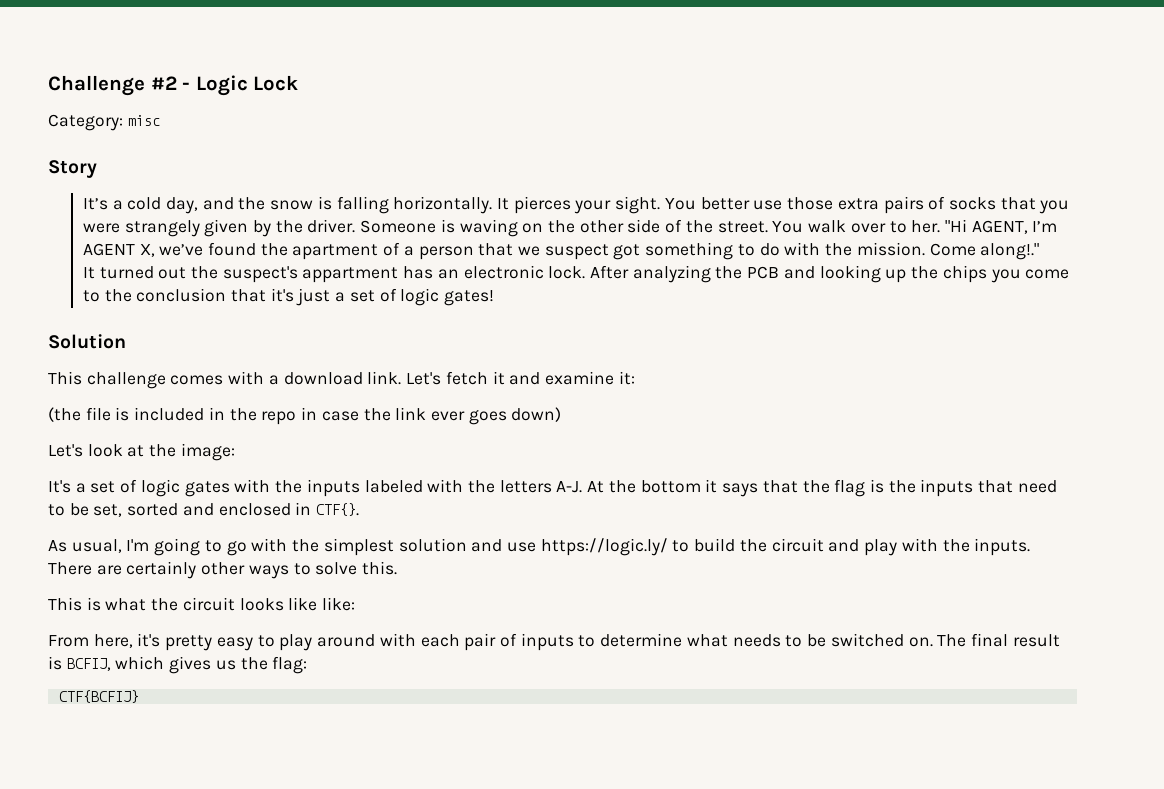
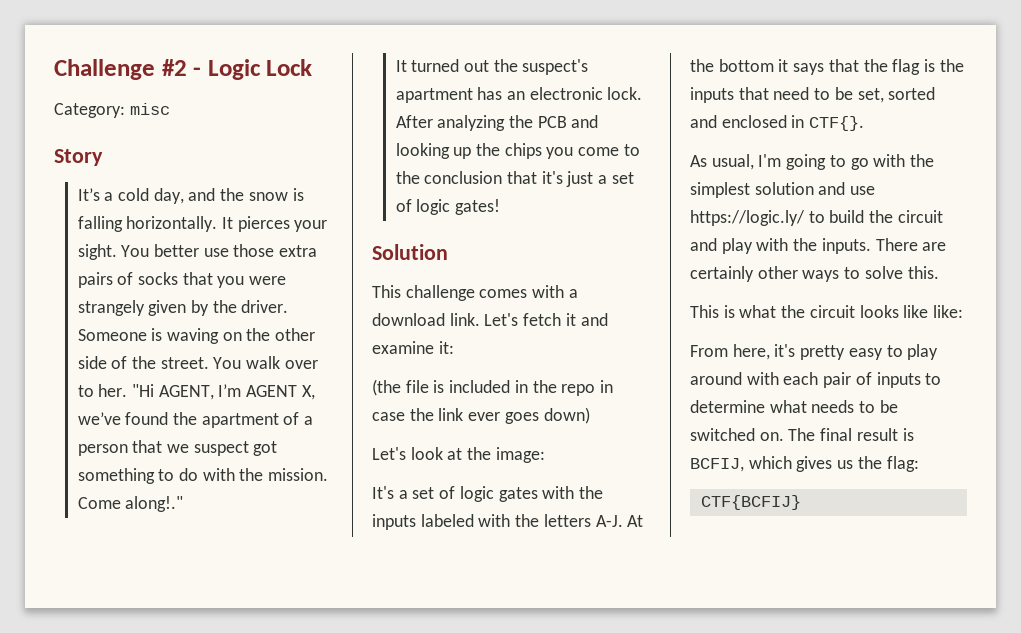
- It turned out the suspect's appartment has an electronic lock.
+ It turned out the suspect's apartment has an electronic lock.

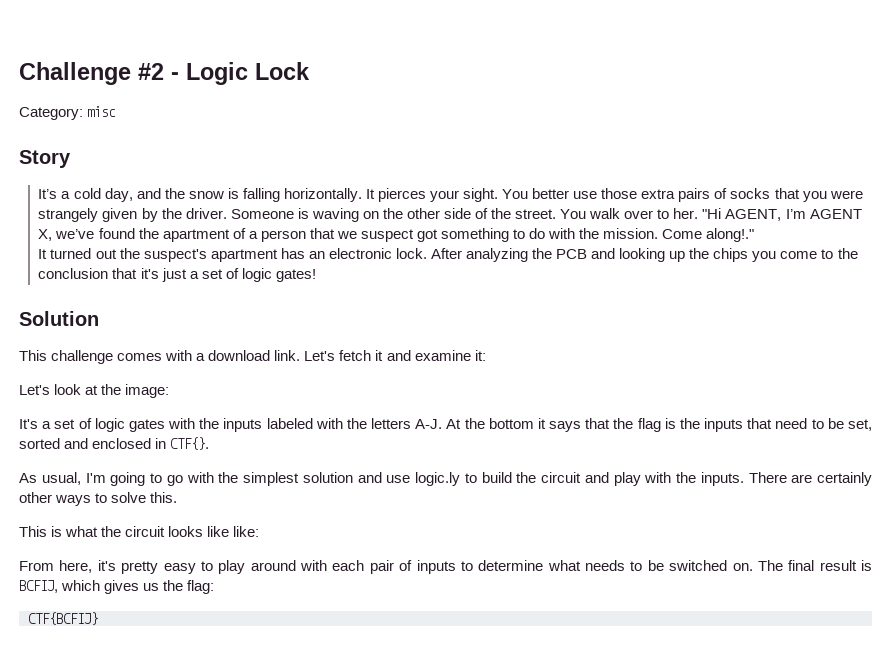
- (the file is included in the repo in case the link ever goes down)
- As usual, I'm going to go with the simplest solution and use https://logic.ly/ to build the circuit and play with the inputs.
+ As usual, I'm going to go with the simplest solution and use logic.ly to build the circuit and play with the inputs.

